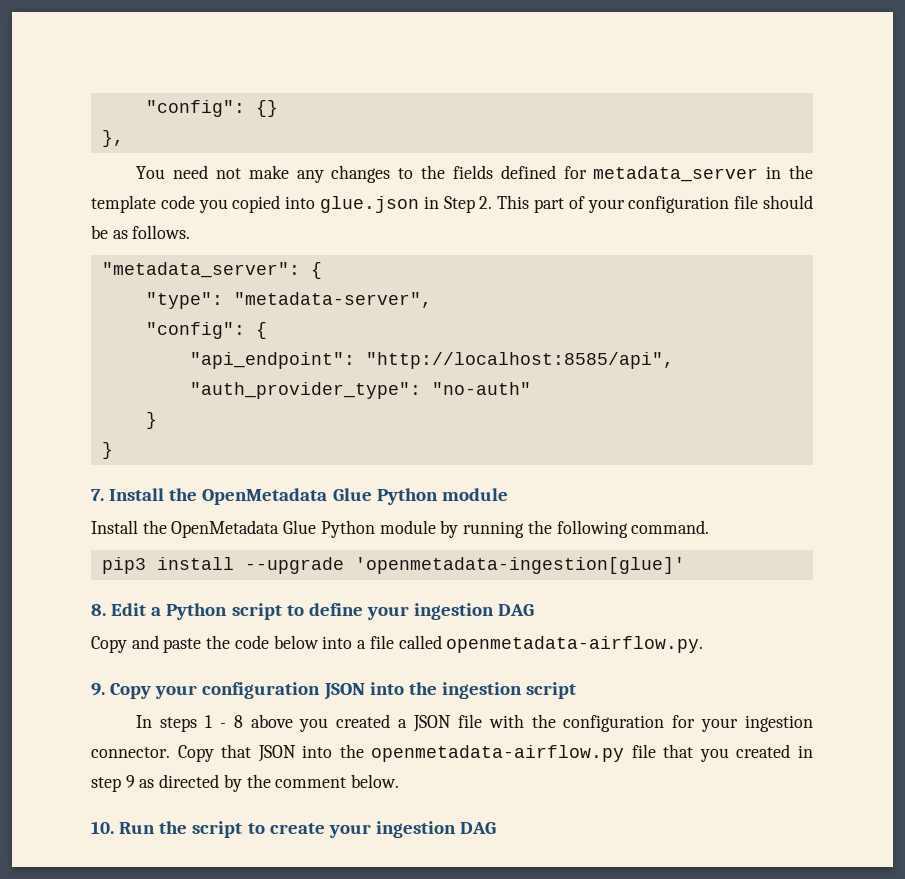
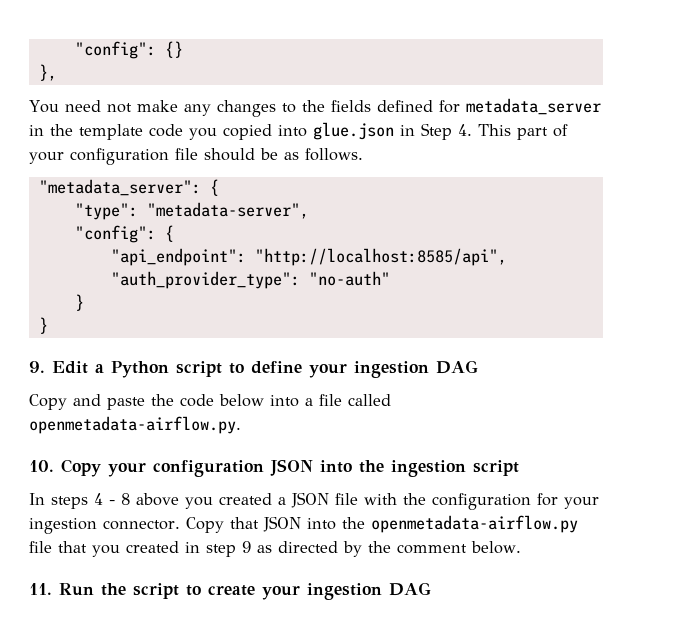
- You need not make any changes to the fields defined for metadata_server in the template code you copied into glue.json in Step 2. This part of your configuration file should be as follows.
+ You need not make any changes to the fields defined for metadata_server in the template code you copied into glue.json in Step 4. This part of your configuration file should be as follows.
- 7. Install the OpenMetadata Glue Python module
- Install the OpenMetadata Glue Python module by running the following command.
- pip3 install --upgrade 'openmetadata-ingestion[glue]'
- 8. Edit a Python script to define your ingestion DAG
+ 9. Edit a Python script to define your ingestion DAG
- 9. Copy your configuration JSON into the ingestion script
+ 10. Copy your configuration JSON into the ingestion script
- In steps 1 - 8 above you created a JSON file with the configuration for your ingestion connector.
+ In steps 4 - 8 above you created a JSON file with the configuration for your ingestion connector.
- 10. Run the script to create your ingestion DAG
+ 11. Run the script to create your ingestion DAG

